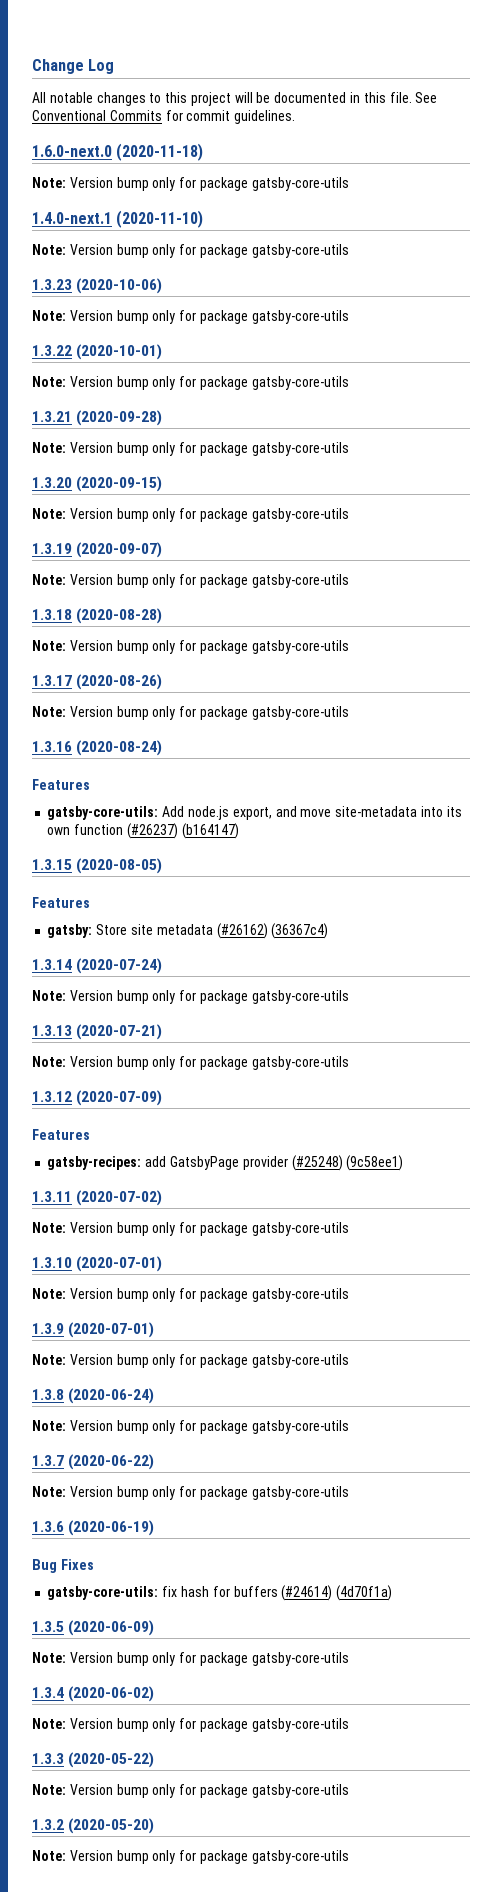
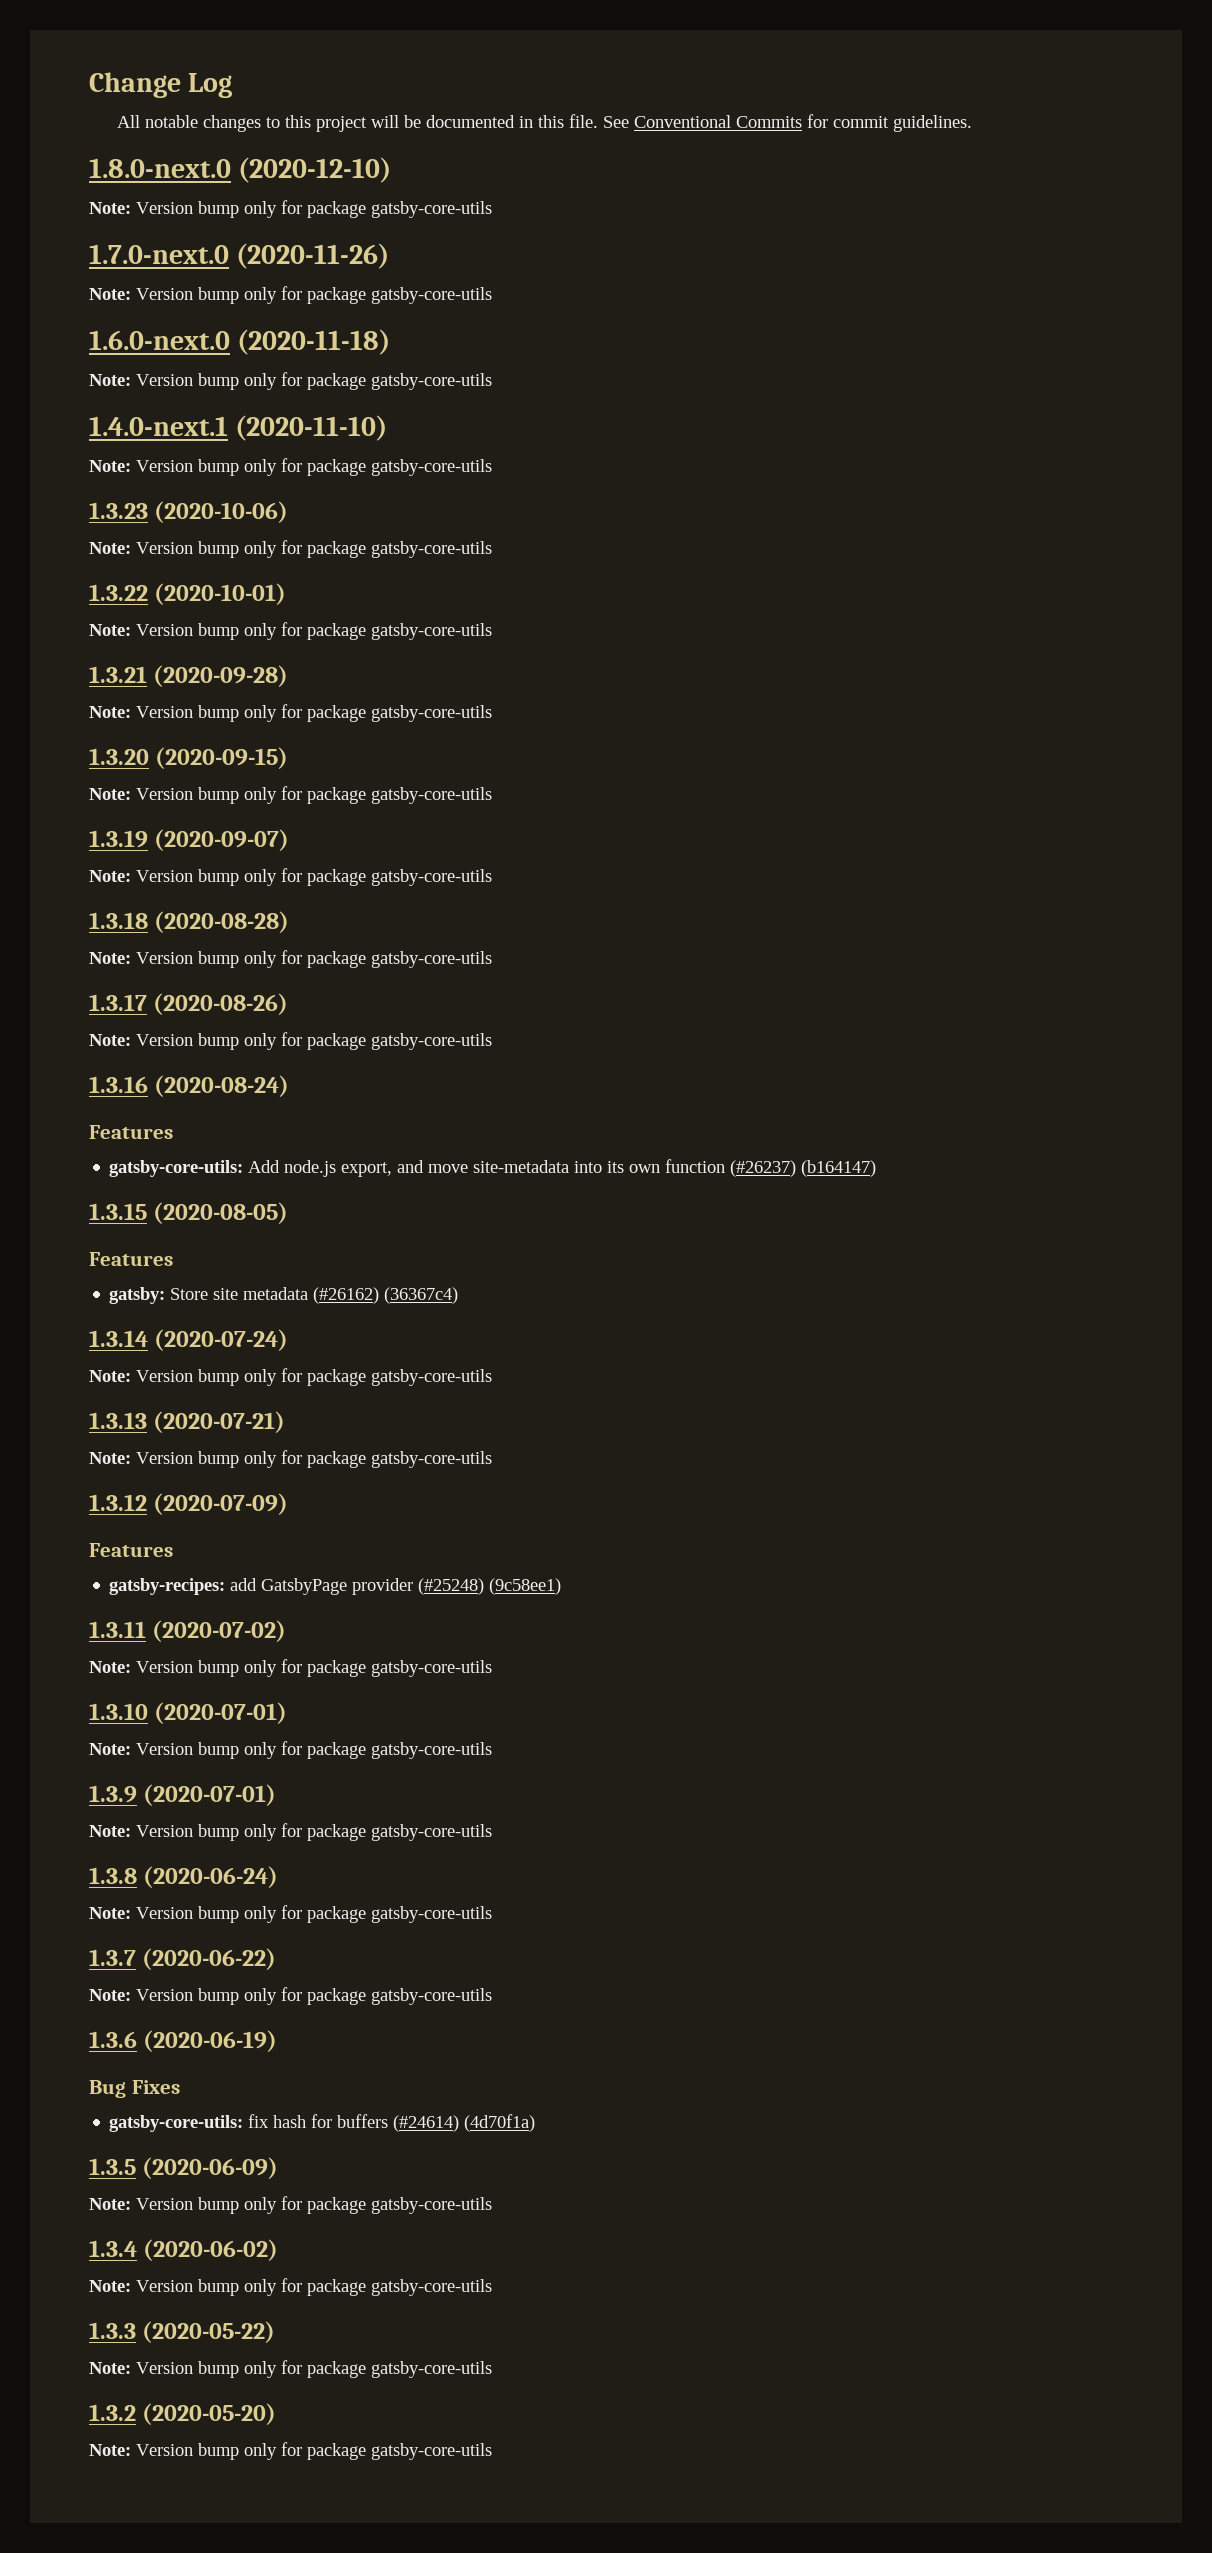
+ 1.8.0-next.0 (2020-12-10)
+ Note: Version bump only for package gatsby-core-utils
+ 1.7.0-next.0 (2020-11-26)
+ Note: Version bump only for package gatsby-core-utils

